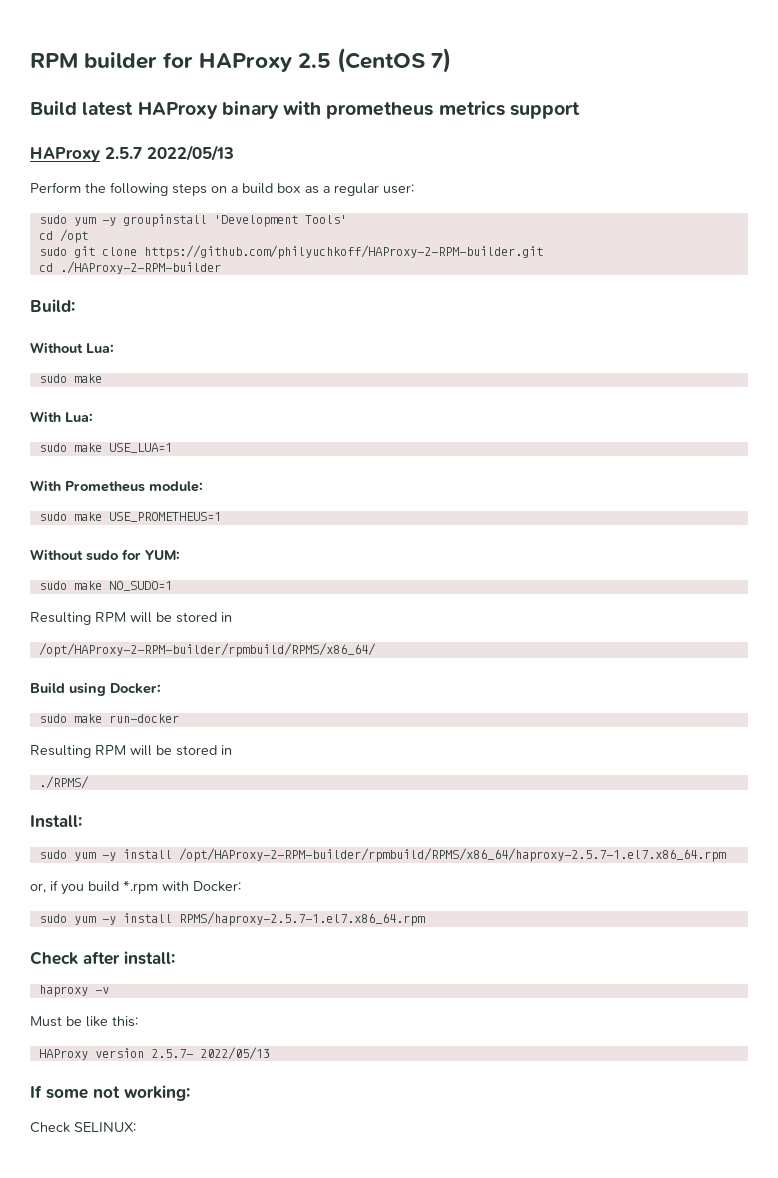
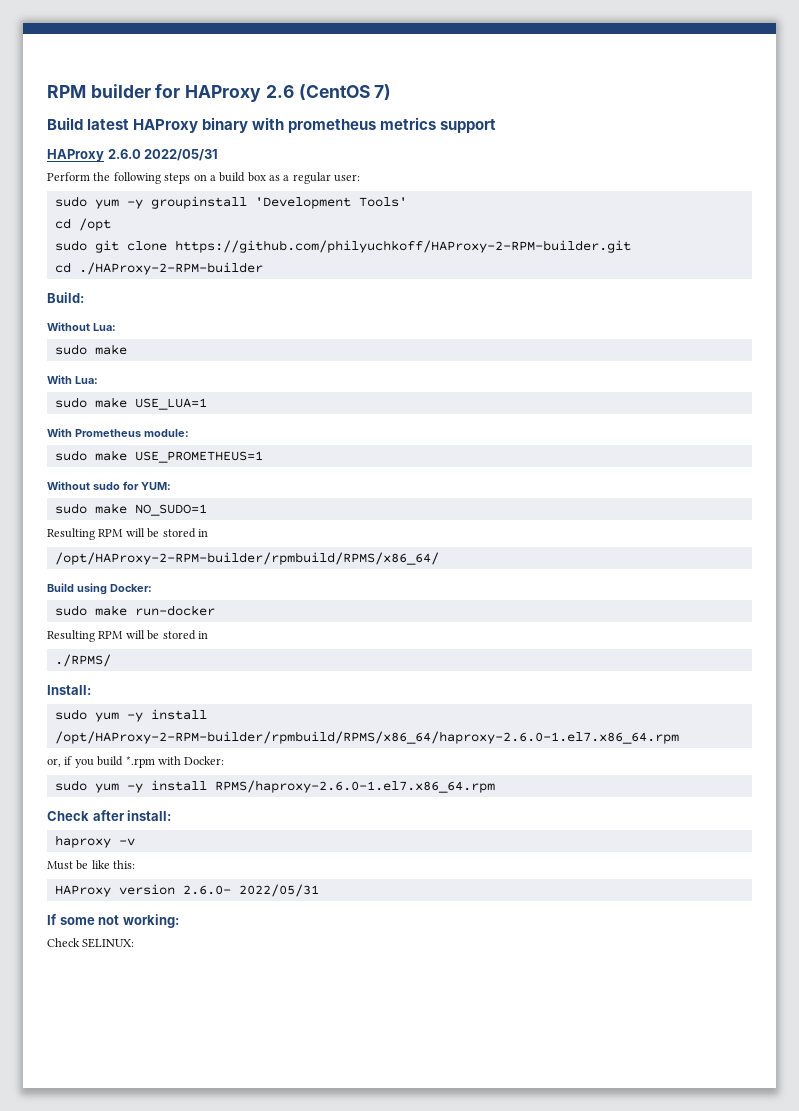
- RPM builder for HAProxy 2.5 (CentOS 7)
+ RPM builder for HAProxy 2.6 (CentOS 7)
- HAProxy 2.5.7 2022/05/13
+ HAProxy 2.6.0 2022/05/31
- sudo yum -y install /opt/HAProxy-2-RPM-builder/rpmbuild/RPMS/x86_64/haproxy-2.5.7-1.el7.x86_64.rpm
+ sudo yum -y install /opt/HAProxy-2-RPM-builder/rpmbuild/RPMS/x86_64/haproxy-2.6.0-1.el7.x86_64.rpm
- sudo yum -y install RPMS/haproxy-2.5.7-1.el7.x86_64.rpm
+ sudo yum -y install RPMS/haproxy-2.6.0-1.el7.x86_64.rpm
- HAProxy version 2.5.7- 2022/05/13
+ HAProxy version 2.6.0- 2022/05/31

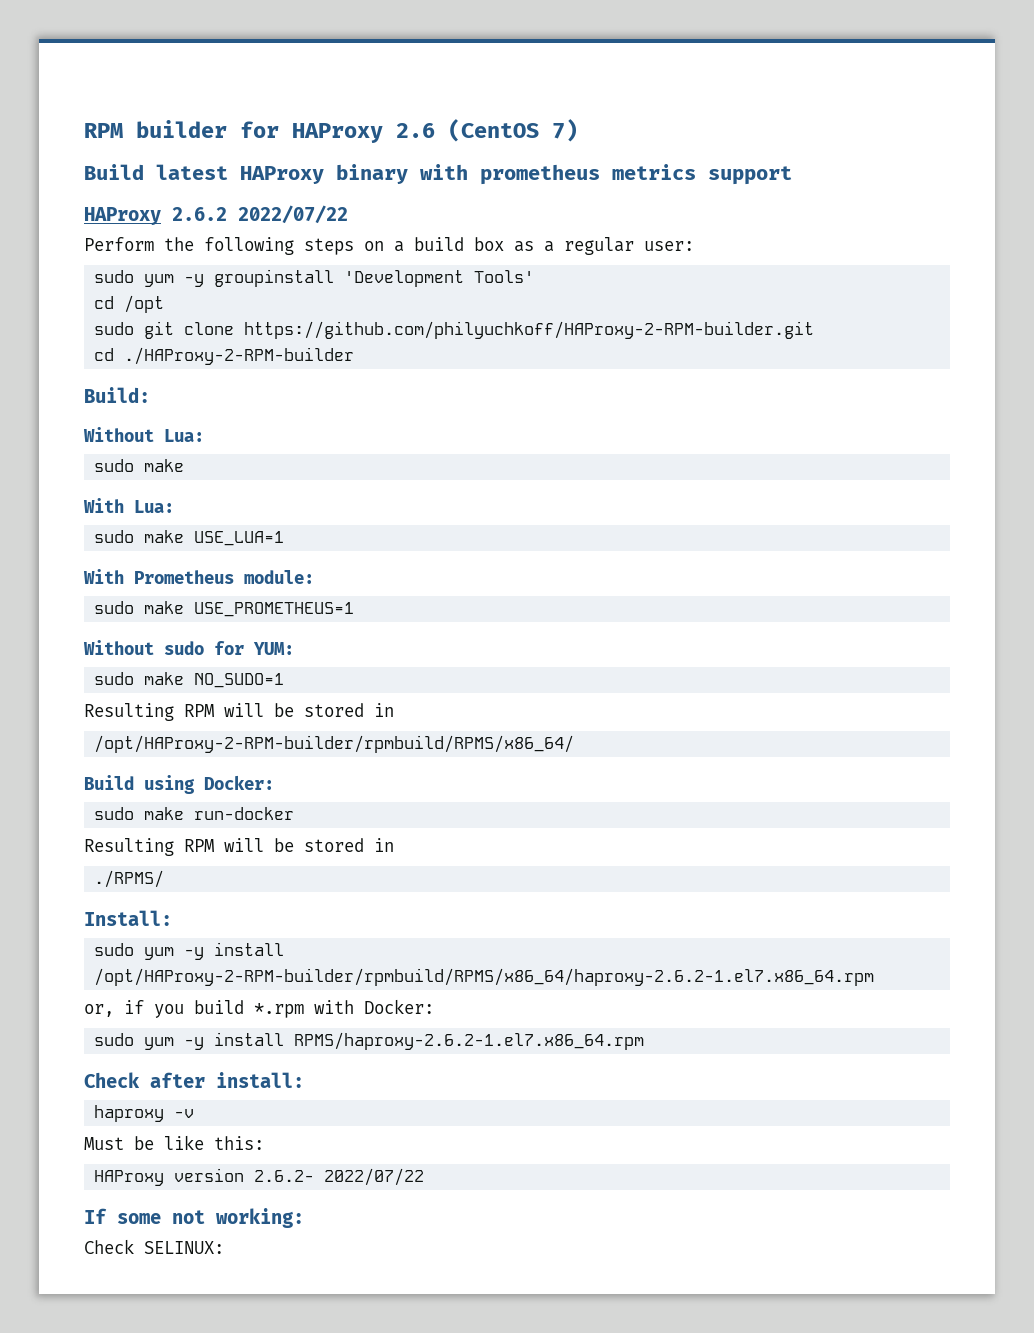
- HAProxy 2.6.0 2022/05/31
+ HAProxy 2.6.2 2022/07/22
- sudo yum -y install /opt/HAProxy-2-RPM-builder/rpmbuild/RPMS/x86_64/haproxy-2.6.0-1.el7.x86_64.rpm
+ sudo yum -y install /opt/HAProxy-2-RPM-builder/rpmbuild/RPMS/x86_64/haproxy-2.6.2-1.el7.x86_64.rpm
- sudo yum -y install RPMS/haproxy-2.6.0-1.el7.x86_64.rpm
+ sudo yum -y install RPMS/haproxy-2.6.2-1.el7.x86_64.rpm
- HAProxy version 2.6.0- 2022/05/31
+ HAProxy version 2.6.2- 2022/07/22

